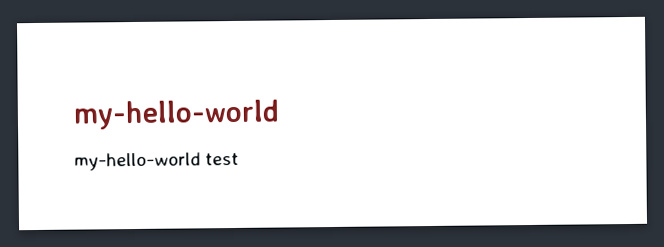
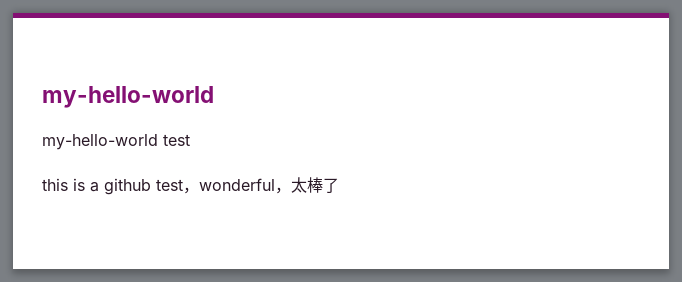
+ this is a github test，wonderful，太棒了

